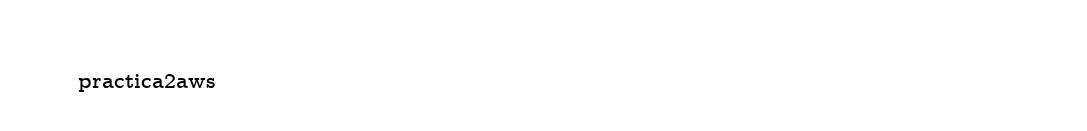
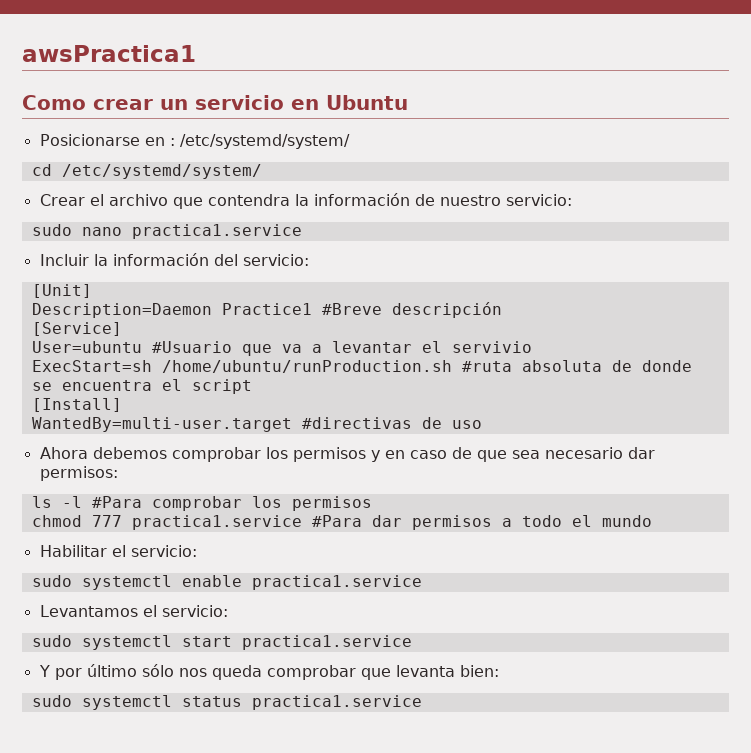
- practica2aws
+ awsPractica1
+ Como crear un servicio en Ubuntu
+ Posicionarse en : /etc/systemd/system/
+ cd /etc/systemd/system/
+ Crear el archivo que contendra la información de nuestro servicio:
+ sudo nano practica1.service
+ Incluir la información del servicio:
+ [Unit]
+ Description=Daemon Practice1 #Breve descripción
+ [Service]
+ User=ubuntu #Usuario que va a levantar el servivio
+ ExecStart=sh /home/ubuntu/runProduction.sh #ruta absoluta de donde se encuentra el script
+ [Install]
+ WantedBy=multi-user.target #directivas de uso
+ Ahora debemos comprobar los permisos y en caso de que sea necesario dar permisos:
+ ls -l #Para comprobar los permisos
+ chmod 777 practica1.service #Para dar permisos a todo el mundo
+ Habilitar el servicio:
+ sudo systemctl enable practica1.service
+ Levantamos el servicio:
+ sudo systemctl start practica1.service
+ Y por último sólo nos queda comprobar que levanta bien:
+ sudo systemctl status practica1.service

